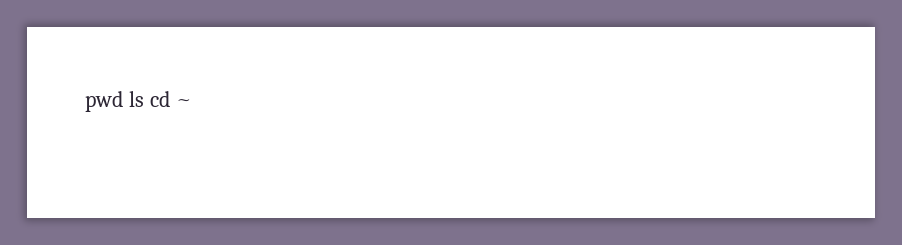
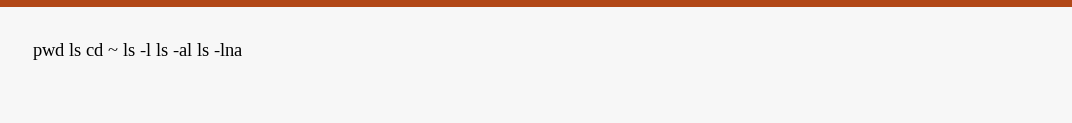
- pwd ls cd ~
+ pwd ls cd ~ ls -l ls -al ls -lna

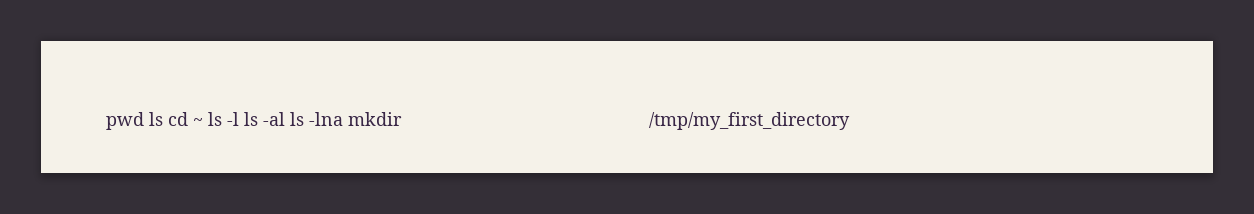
- pwd ls cd ~ ls -l ls -al ls -lna
+ pwd ls cd ~ ls -l ls -al ls -lna mkdir /tmp/my_first_directory

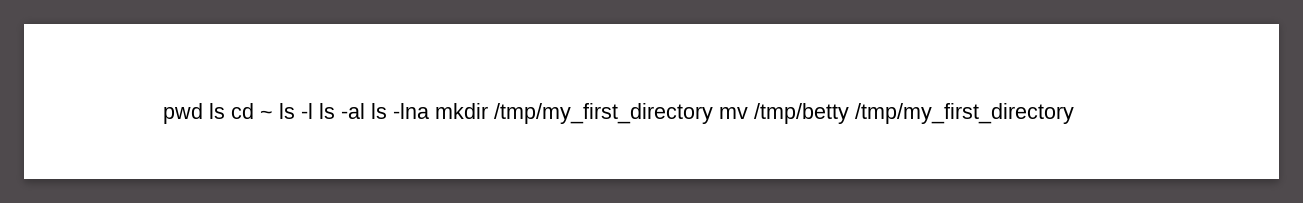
- pwd ls cd ~ ls -l ls -al ls -lna mkdir /tmp/my_first_directory
+ pwd ls cd ~ ls -l ls -al ls -lna mkdir /tmp/my_first_directory mv /tmp/betty /tmp/my_first_directory

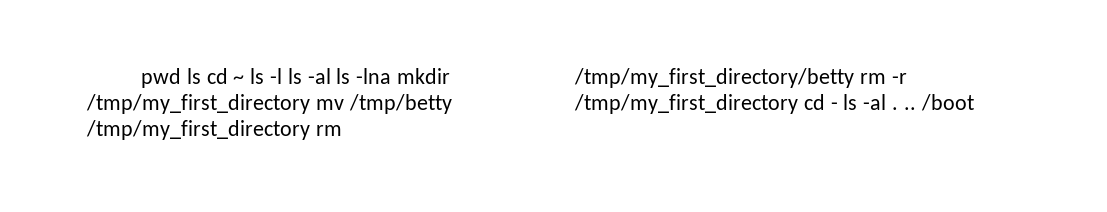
- pwd ls cd ~ ls -l ls -al ls -lna mkdir /tmp/my_first_directory mv /tmp/betty /tmp/my_first_directory
+ pwd ls cd ~ ls -l ls -al ls -lna mkdir /tmp/my_first_directory mv /tmp/betty /tmp/my_first_directory rm /tmp/my_first_directory/betty rm -r /tmp/my_first_directory cd - ls -al . .. /boot

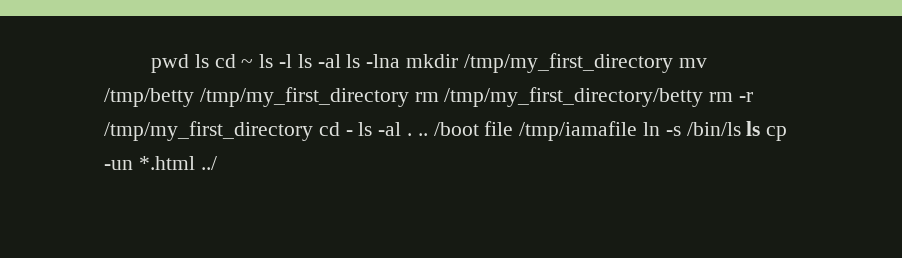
- /boot
+ /boot file /tmp/iamafile ln -s /bin/ls ls cp -un *.html ../

